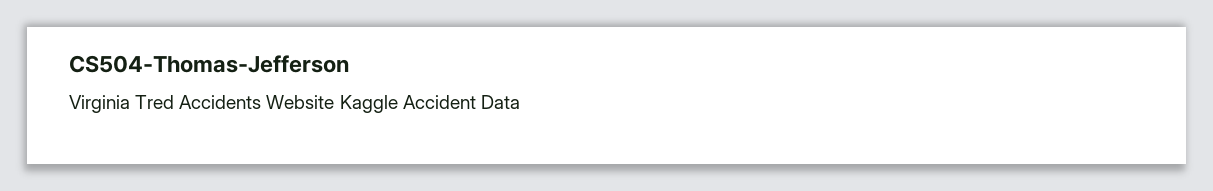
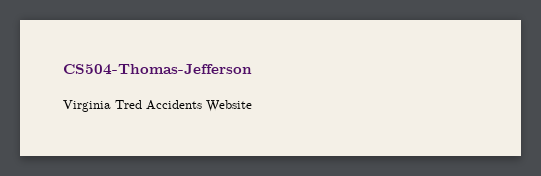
- Virginia Tred Accidents Website Kaggle Accident Data
+ Virginia Tred Accidents Website

